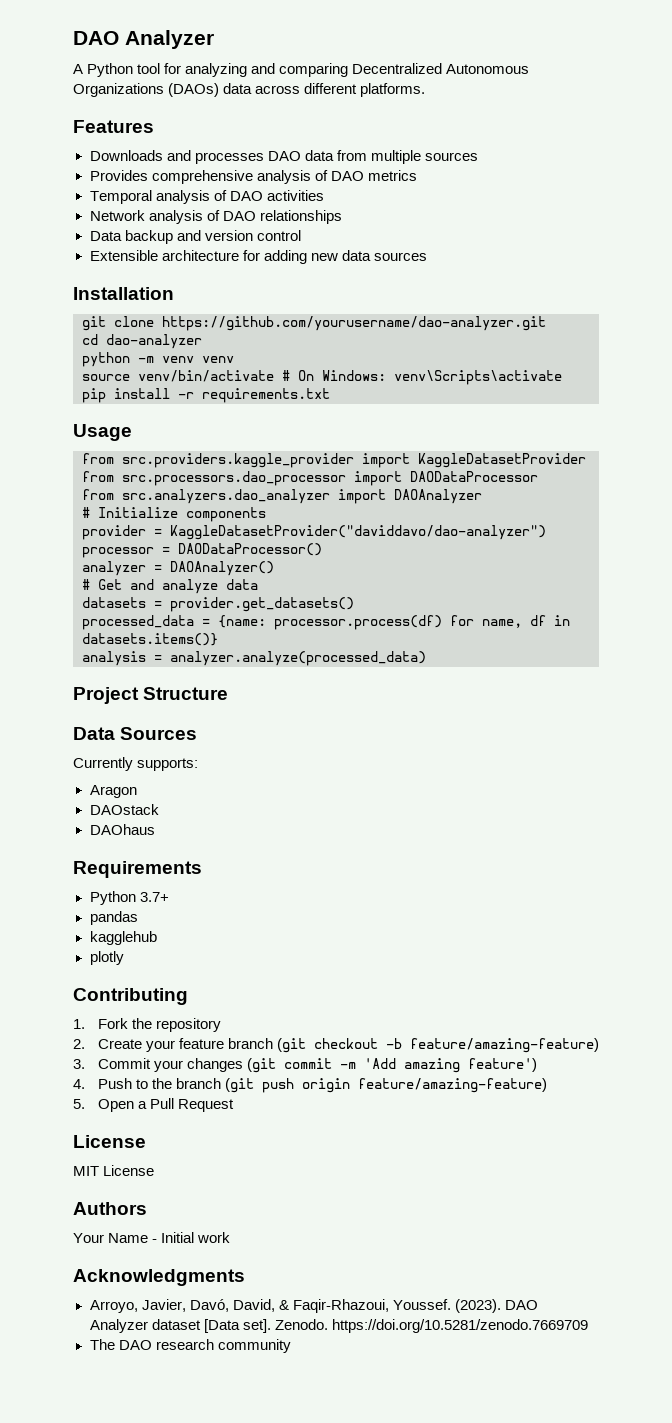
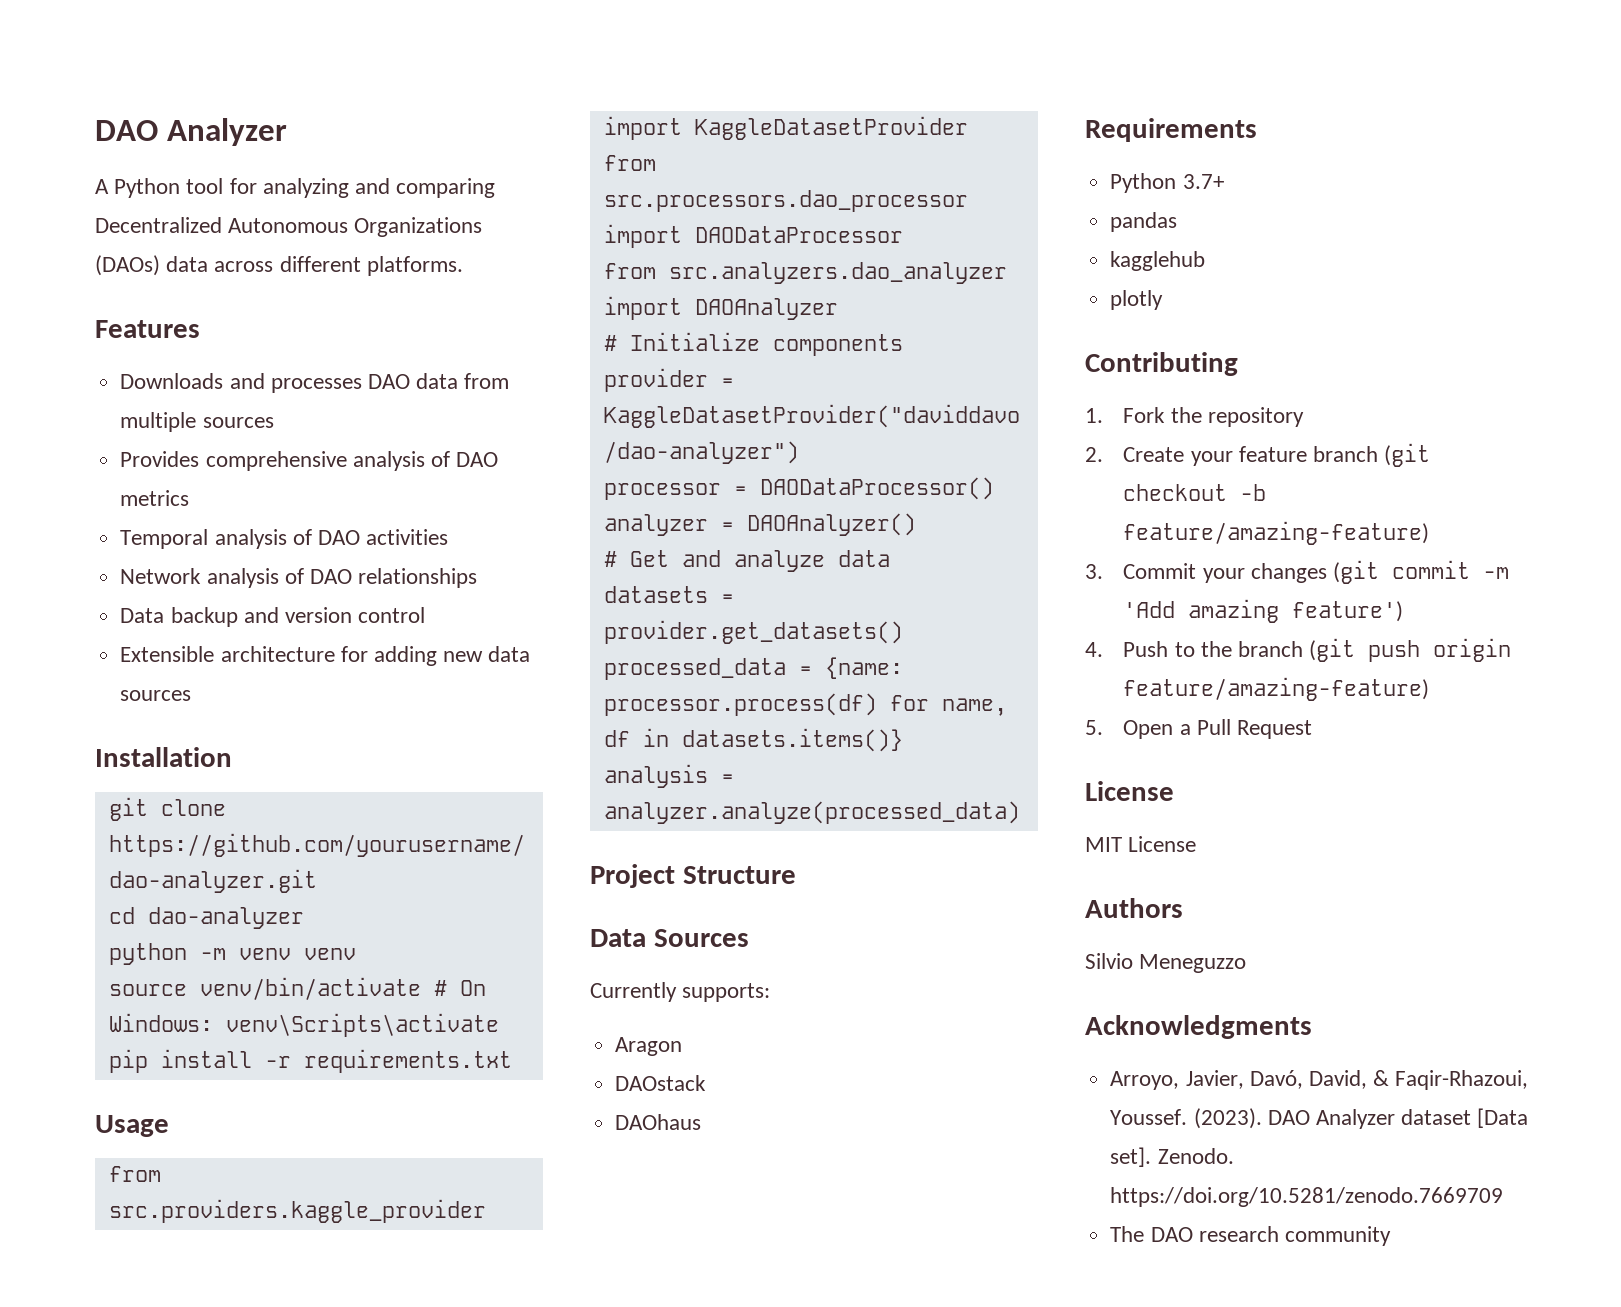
- Your Name - Initial work
+ Silvio Meneguzzo

